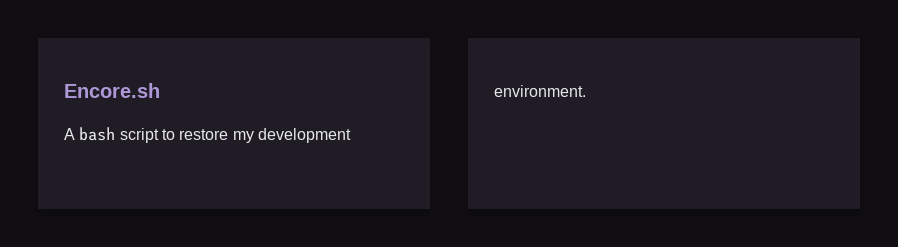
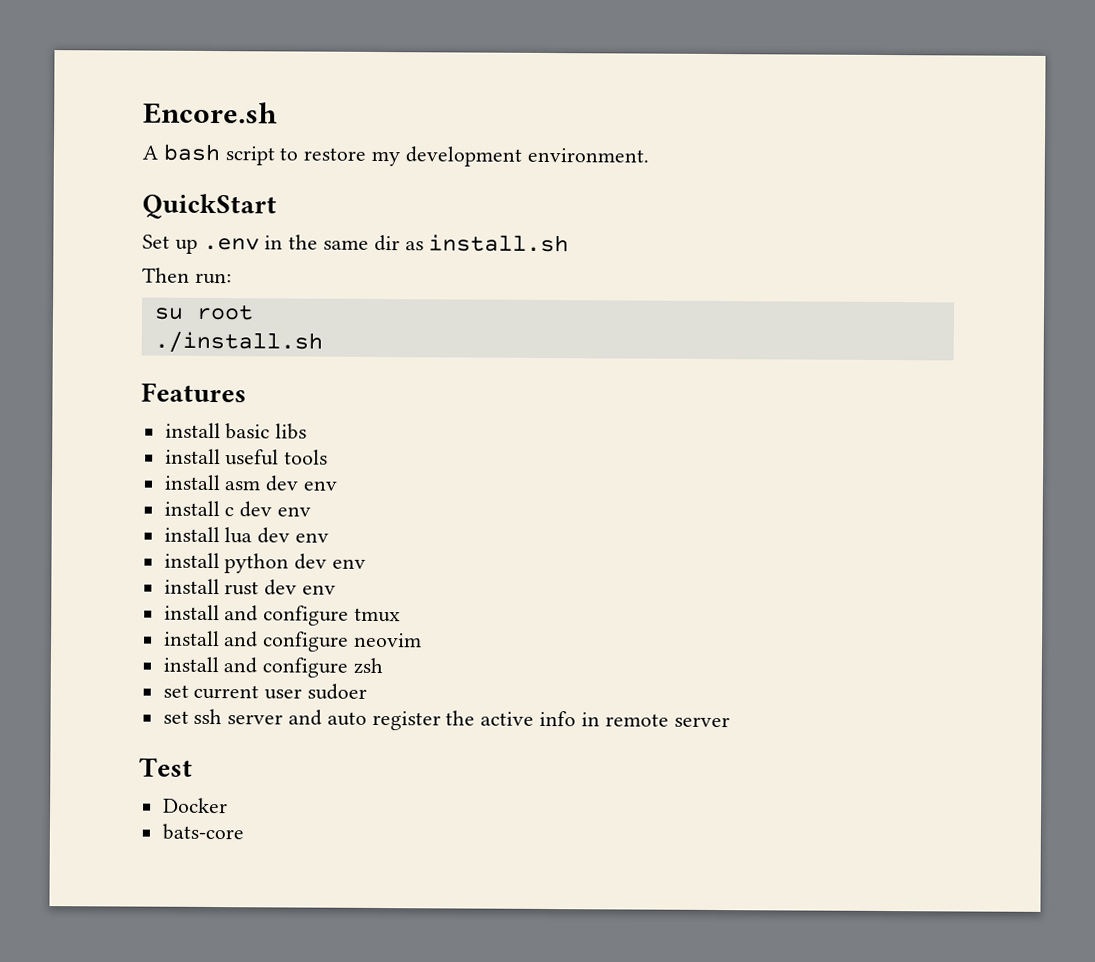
+ QuickStart
+ Set up .env in the same dir as install.sh
+ Then run:
+ su root
+ ./install.sh
+ Features
+ install basic libs
+ install useful tools
+ install asm dev env
+ install c dev env
+ install lua dev env
+ install python dev env
+ install rust dev env
+ install and configure tmux
+ install and configure neovim
+ install and configure zsh
+ set current user sudoer
+ set ssh server and auto register the active info in remote server
+ Test
+ Docker
+ bats-core

